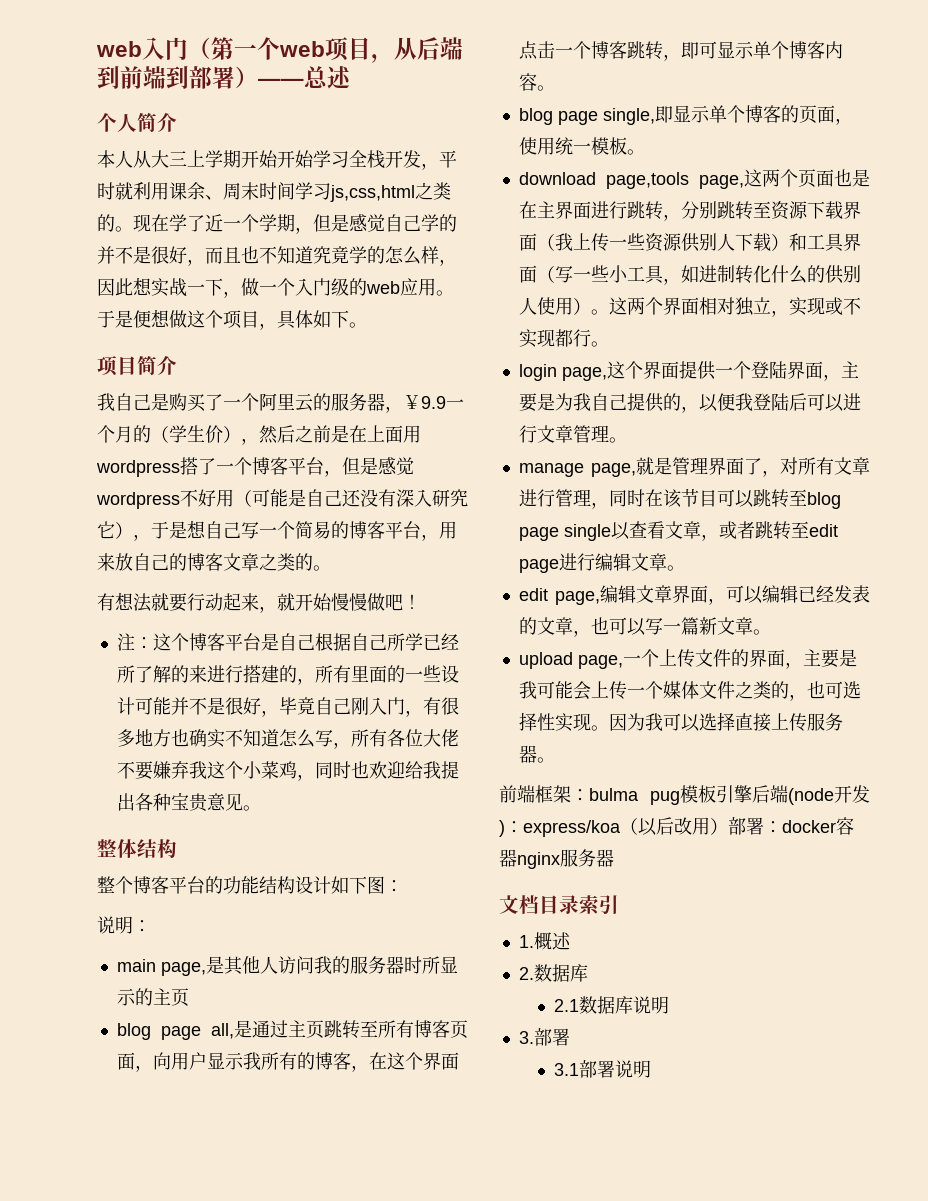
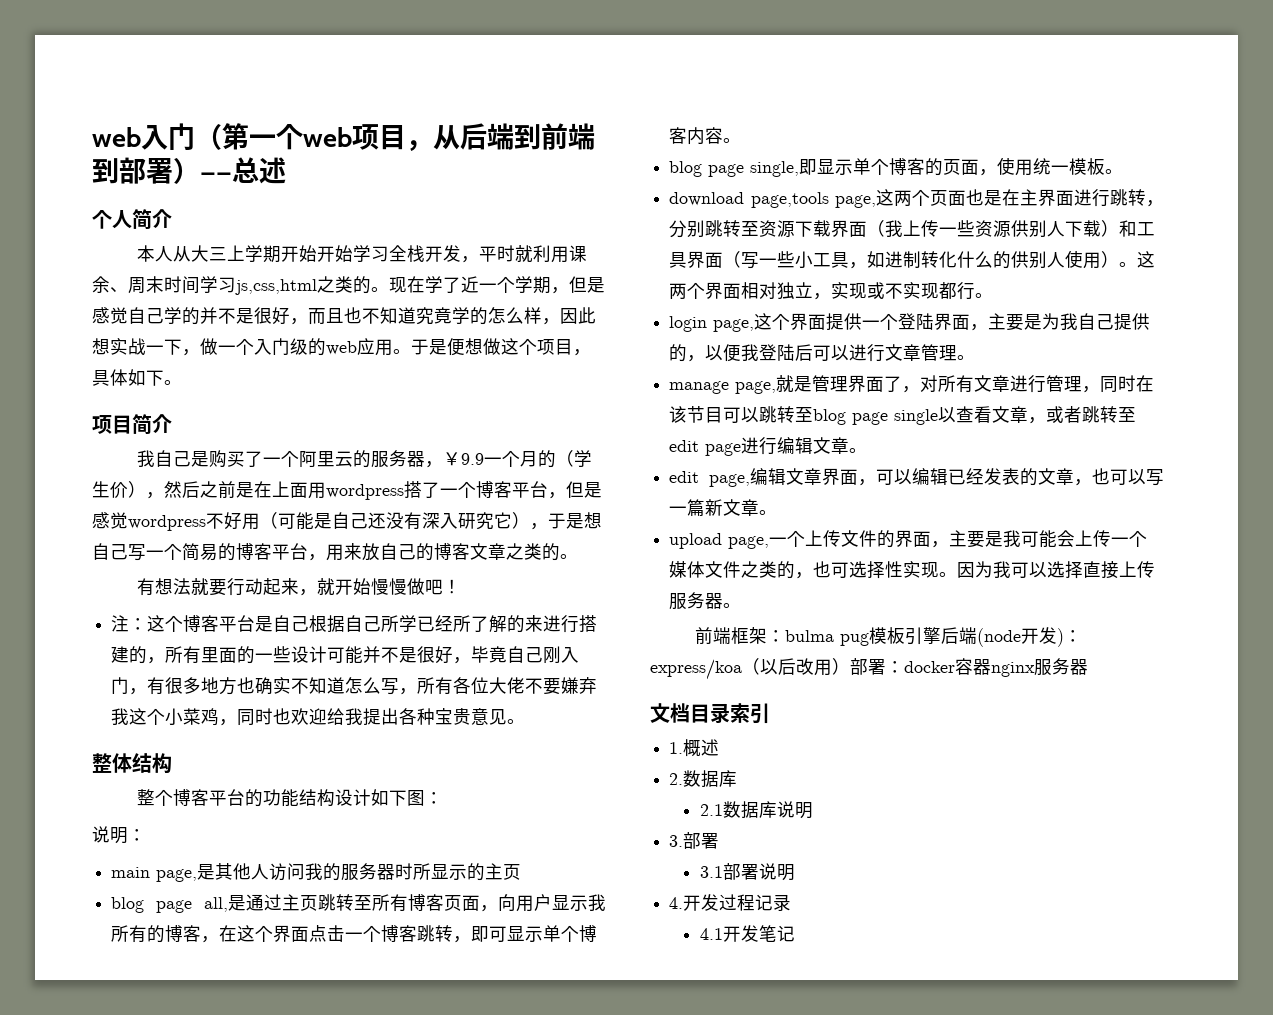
+ 4.开发过程记录
+ 4.1开发笔记

